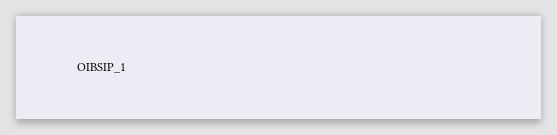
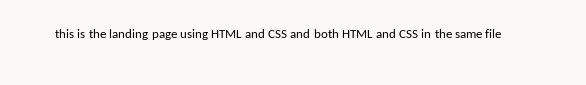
- OIBSIP_1
+ this is the landing page using HTML and CSS and both HTML and CSS in the same file

